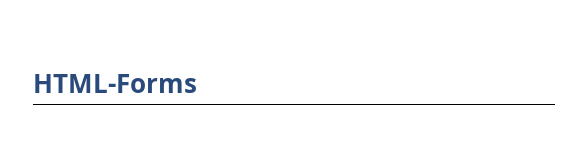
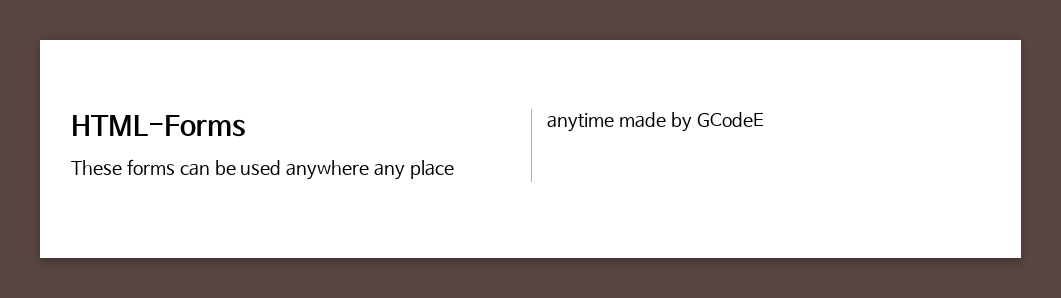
+ These forms can be used anywhere any place anytime made by GCodeE

